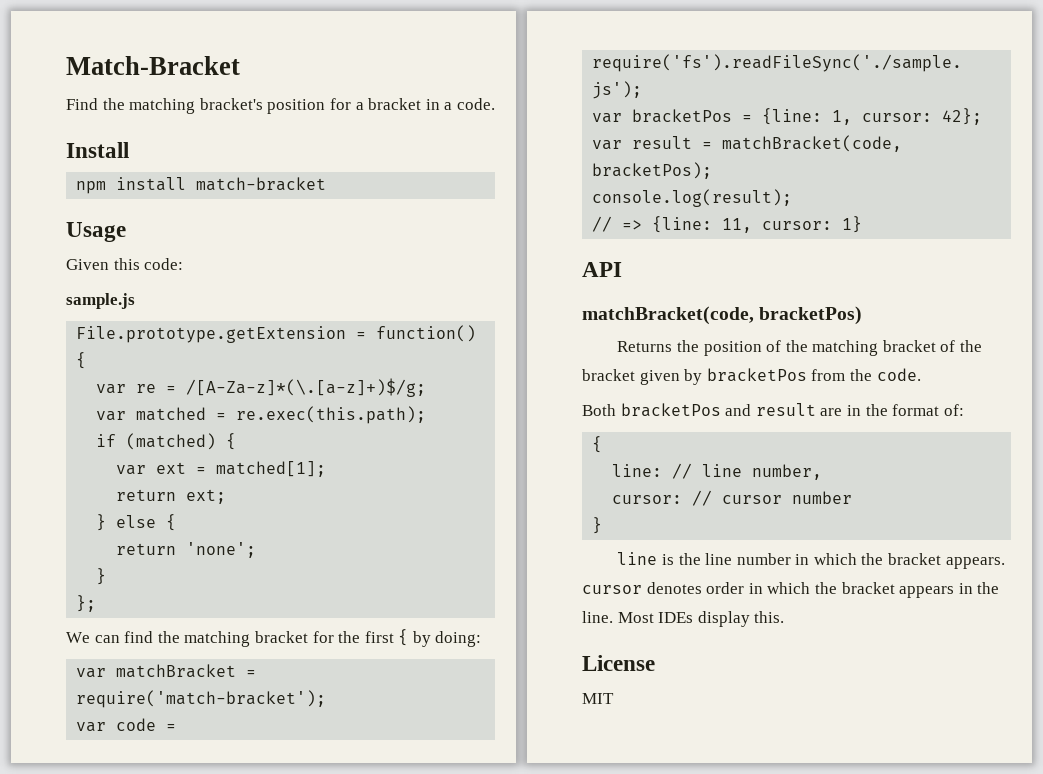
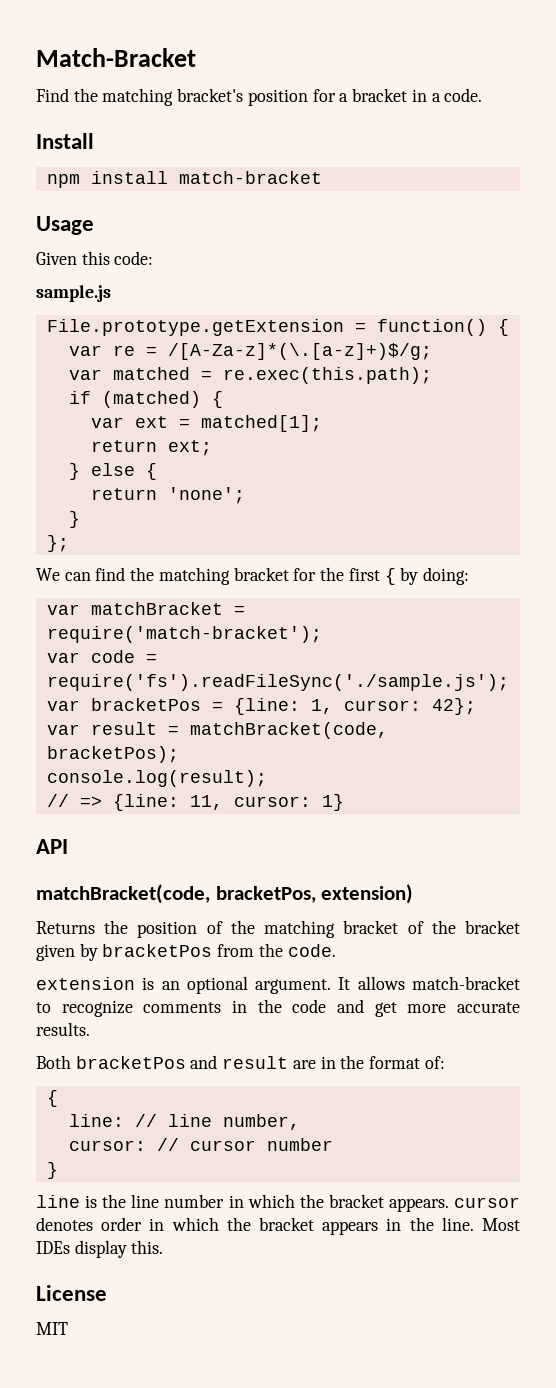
- matchBracket(code, bracketPos)
+ matchBracket(code, bracketPos, extension)
+ extension is an optional argument. It allows match-bracket to recognize comments in the code and get more accurate results.

